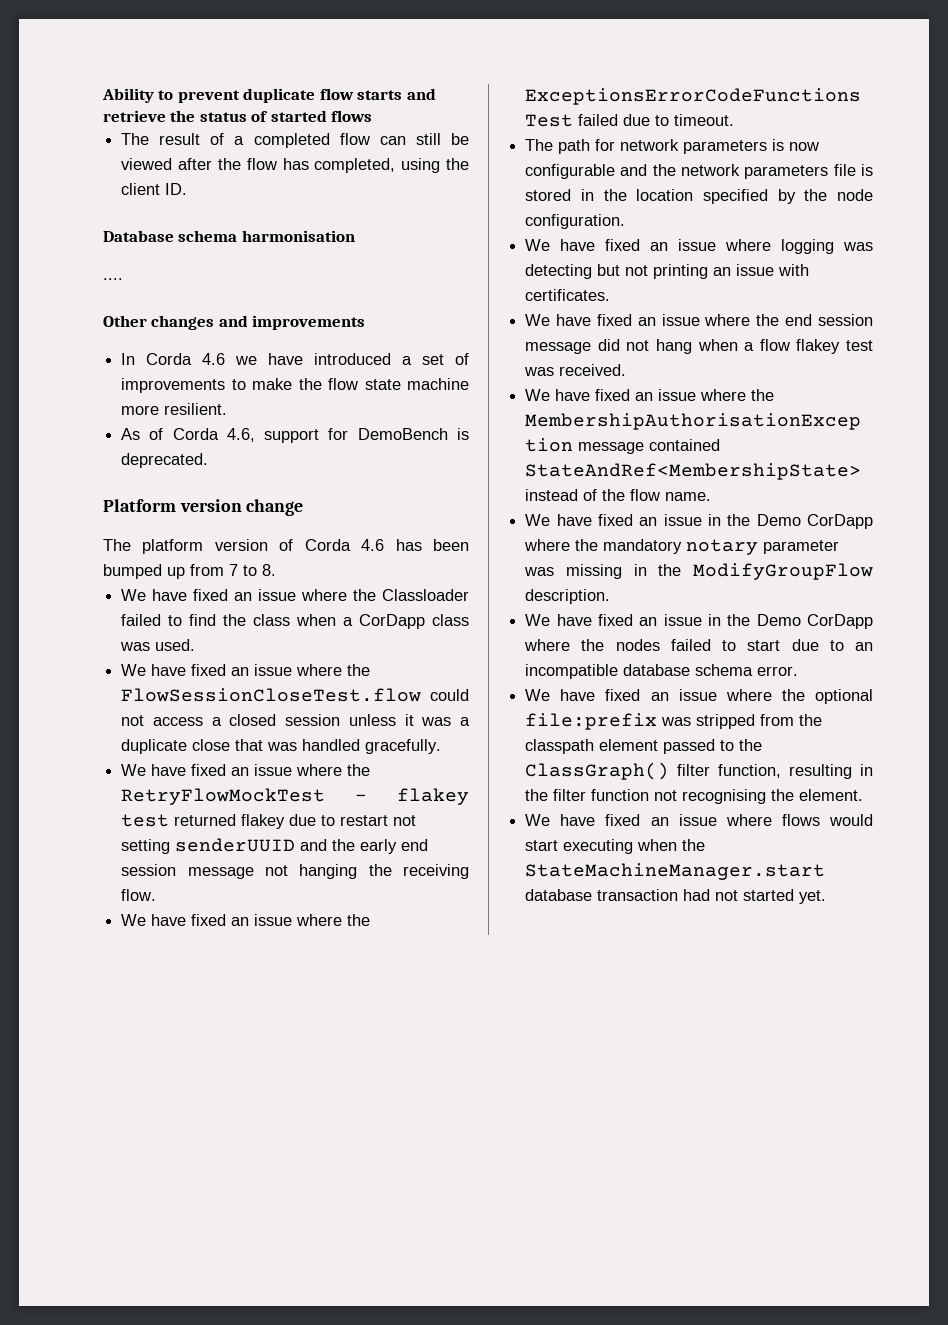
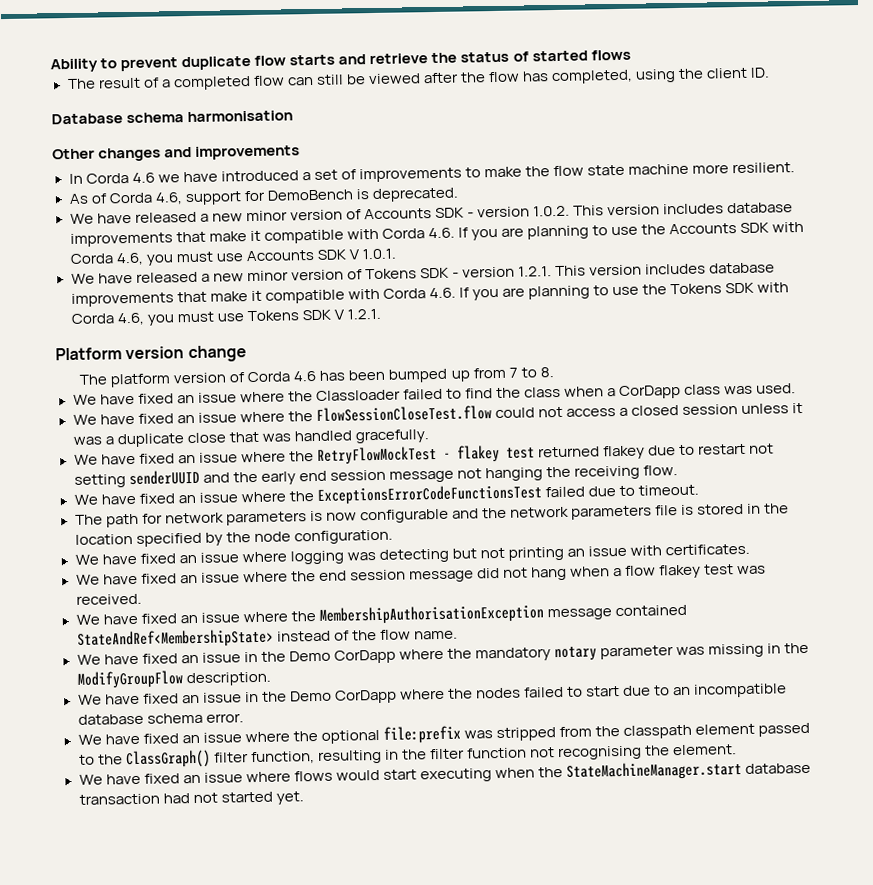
- ....
+ We have released a new minor version of Accounts SDK - version 1.0.2. This version includes database improvements that make it compatible with Corda 4.6. If you are planning to use the Accounts SDK with Corda 4.6, you must use Accounts SDK V 1.0.1.
+ We have released a new minor version of Tokens SDK - version 1.2.1. This version includes database improvements that make it compatible with Corda 4.6. If you are planning to use the Tokens SDK with Corda 4.6, you must use Tokens SDK V 1.2.1.

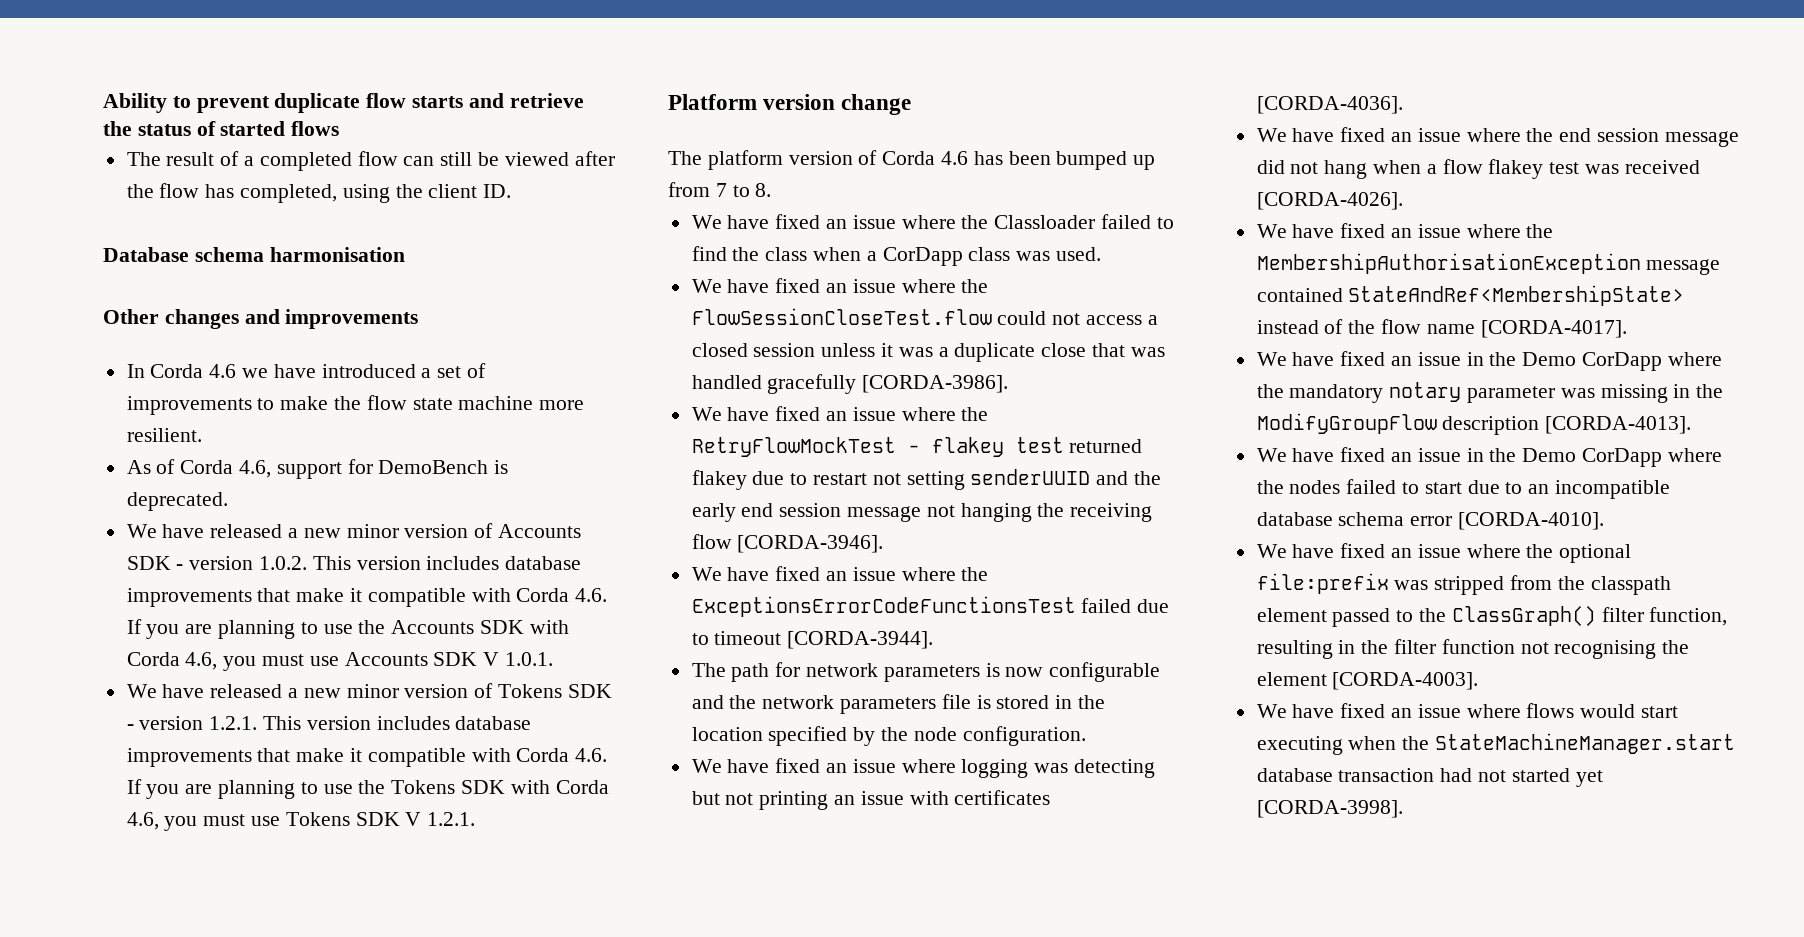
- We have fixed an issue where the FlowSessionCloseTest.flow could not access a closed session unless it was a duplicate close that was handled gracefully.
+ We have fixed an issue where the FlowSessionCloseTest.flow could not access a closed session unless it was a duplicate close that was handled gracefully [CORDA-3986].
- We have fixed an issue where the RetryFlowMockTest - flakey test returned flakey due to restart not setting senderUUID and the early end session message not hanging the receiving flow.
+ We have fixed an issue where the RetryFlowMockTest - flakey test returned flakey due to restart not setting senderUUID and the early end session message not hanging the receiving flow [CORDA-3946].
- We have fixed an issue where the ExceptionsErrorCodeFunctionsTest failed due to timeout.
+ We have fixed an issue where the ExceptionsErrorCodeFunctionsTest failed due to timeout [CORDA-3944].
- We have fixed an issue where logging was detecting but not printing an issue with certificates.
+ We have fixed an issue where logging was detecting but not printing an issue with certificates [CORDA-4036].
- We have fixed an issue where the end session message did not hang when a flow flakey test was received.
+ We have fixed an issue where the end session message did not hang when a flow flakey test was received [CORDA-4026].
- We have fixed an issue where the MembershipAuthorisationException message contained StateAndRef<MembershipState> instead of the flow name.
+ We have fixed an issue where the MembershipAuthorisationException message contained StateAndRef<MembershipState> instead of the flow name [CORDA-4017].
- We have fixed an issue in the Demo CorDapp where the mandatory notary parameter was missing in the ModifyGroupFlow description.
+ We have fixed an issue in the Demo CorDapp where the mandatory notary parameter was missing in the ModifyGroupFlow description [CORDA-4013].
- We have fixed an issue in the Demo CorDapp where the nodes failed to start due to an incompatible database schema error.
+ We have fixed an issue in the Demo CorDapp where the nodes failed to start due to an incompatible database schema error [CORDA-4010].
- We have fixed an issue where the optional file:prefix was stripped from the classpath element passed to the ClassGraph() filter function, resulting in the filter function not recognising the element.
+ We have fixed an issue where the optional file:prefix was stripped from the classpath element passed to the ClassGraph() filter function, resulting in the filter function not recognising the element [CORDA-4003].
- We have fixed an issue where flows would start executing when the StateMachineManager.start database transaction had not started yet.
+ We have fixed an issue where flows would start executing when the StateMachineManager.start database transaction had not started yet [CORDA-3998].

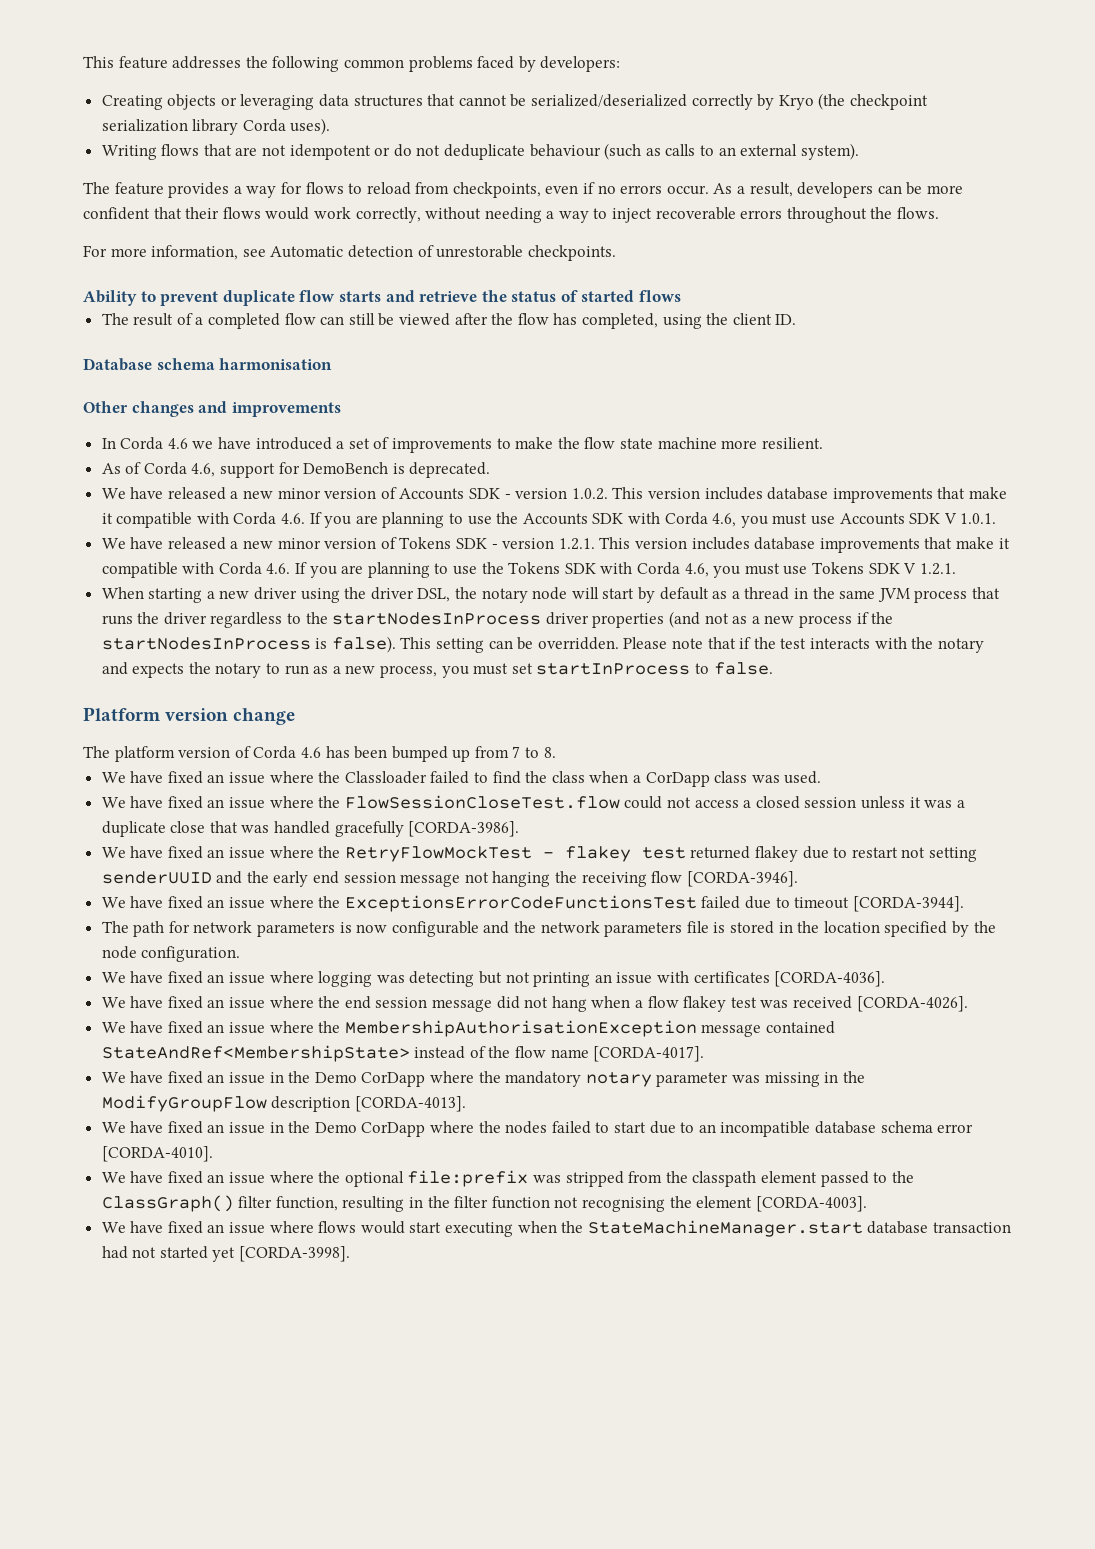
+ This feature addresses the following common problems faced by developers:
+ Creating objects or leveraging data structures that cannot be serialized/deserialized correctly by Kryo (the checkpoint serialization library Corda uses).
+ Writing flows that are not idempotent or do not deduplicate behaviour (such as calls to an external system).
+ The feature provides a way for flows to reload from checkpoints, even if no errors occur. As a result, developers can be more confident that their flows would work correctly, without needing a way to inject recoverable errors throughout the flows.
+ For more information, see Automatic detection of unrestorable checkpoints.
+ When starting a new driver using the driver DSL, the notary node will start by default as a thread in the same JVM process that runs the driver regardless to the startNodesInProcess driver properties (and not as a new process if the startNodesInProcess is false). This setting can be overridden. Please note that if the test interacts with the notary and expects the notary to run as a new process, you must set startInProcess to false.

